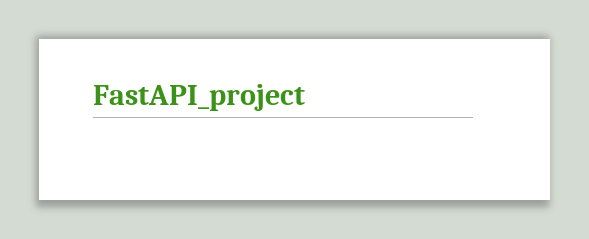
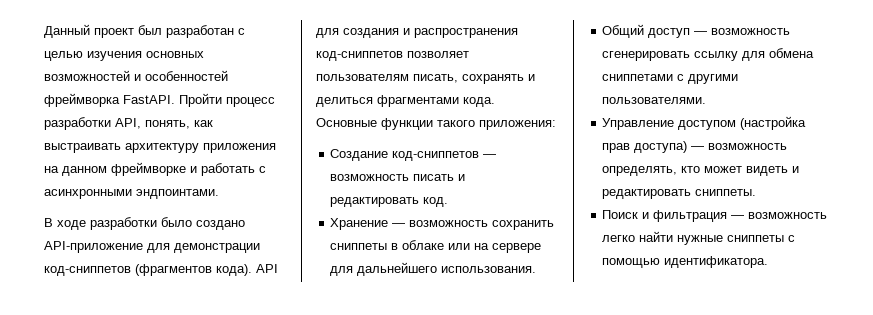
- FastAPI_project
+ Данный проект был разработан с целью изучения основных возможностей и особенностей фреймворка FastAPI. Пройти процесс разработки API, понять, как выстраивать архитектуру приложения на данном фреймворке и работать с асинхронными эндпоинтами.
+ В ходе разработки было создано API-приложение для демонстрации код-сниппетов (фрагментов кода). API для создания и распространения код-сниппетов позволяет пользователям писать, сохранять и делиться фрагментами кода. Основные функции такого приложения:
+ Создание код-сниппетов — возможность писать и редактировать код.
+ Хранение — возможность сохранить сниппеты в облаке или на сервере для дальнейшего использования.
+ Общий доступ — возможность сгенерировать ссылку для обмена сниппетами с другими пользователями.
+ Управление доступом (настройка прав доступа) — возможность определять, кто может видеть и редактировать сниппеты.
+ Поиск и фильтрация — возможность легко найти нужные сниппеты с помощью идентификатора.

